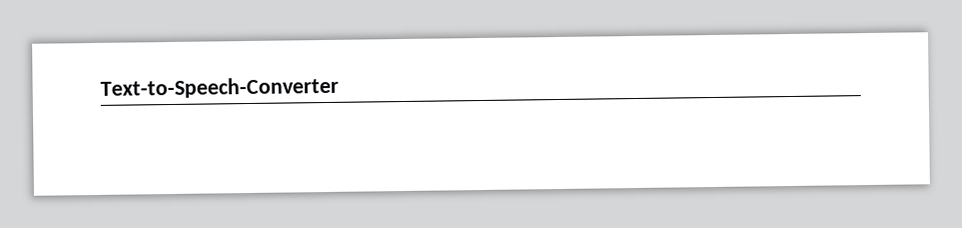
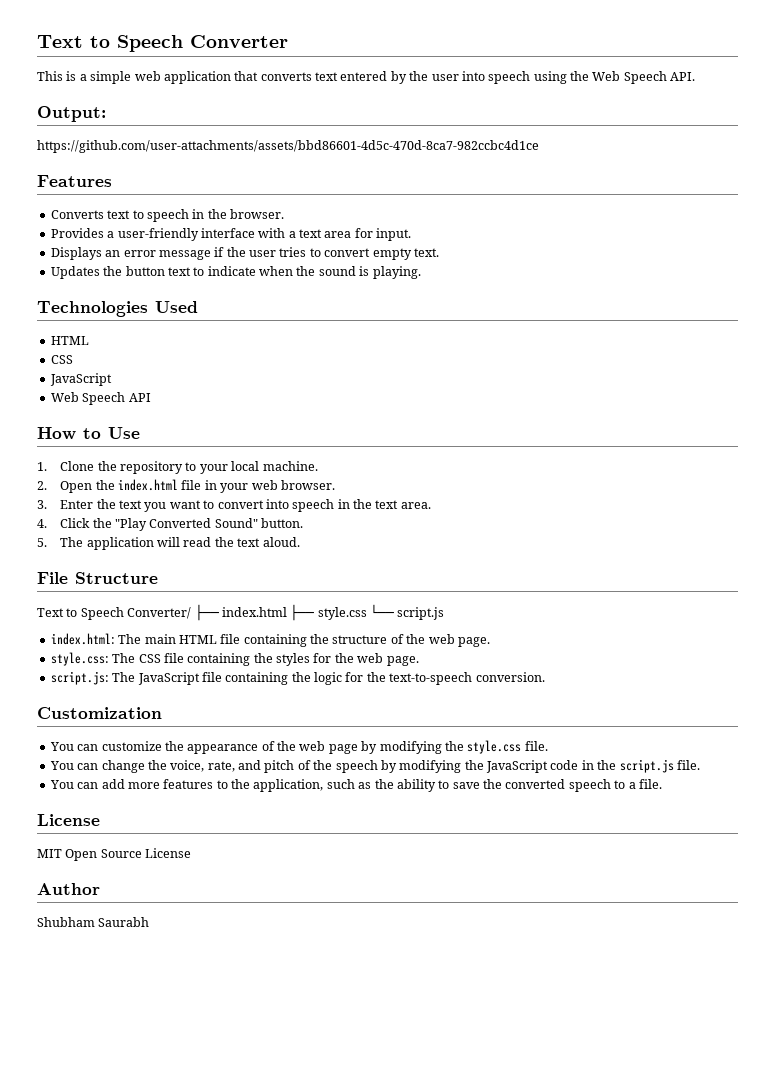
- Text-to-Speech-Converter
+ Text to Speech Converter
+ This is a simple web application that converts text entered by the user into speech using the Web Speech API.
+ Output:
+ https://github.com/user-attachments/assets/bbd86601-4d5c-470d-8ca7-982ccbc4d1ce
+ Features
+ Converts text to speech in the browser.
+ Provides a user-friendly interface with a text area for input.
+ Displays an error message if the user tries to convert empty text.
+ Updates the button text to indicate when the sound is playing.
+ Technologies Used
+ HTML
+ CSS
+ JavaScript
+ Web Speech API
+ How to Use
+ 1. Clone the repository to your local machine.
+ 2. Open the index.html file in your web browser.
+ 3. Enter the text you want to convert into speech in the text area.
+ 4. Click the "Play Converted Sound" button.
+ 5. The application will read the text aloud.
+ File Structure
+ Text to Speech Converter/ ├── index.html ├── style.css └── script.js
+ index.html: The main HTML file containing the structure of the web page.
+ style.css: The CSS file containing the styles for the web page.
+ script.js: The JavaScript file containing the logic for the text-to-speech conversion.
+ Customization
+ You can customize the appearance of the web page by modifying the style.css file.
+ You can change the voice, rate, and pitch of the speech by modifying the JavaScript code in the script.js file.
+ You can add more features to the application, such as the ability to save the converted speech to a file.
+ License
+ MIT Open Source License
+ Author
+ Shubham Saurabh

